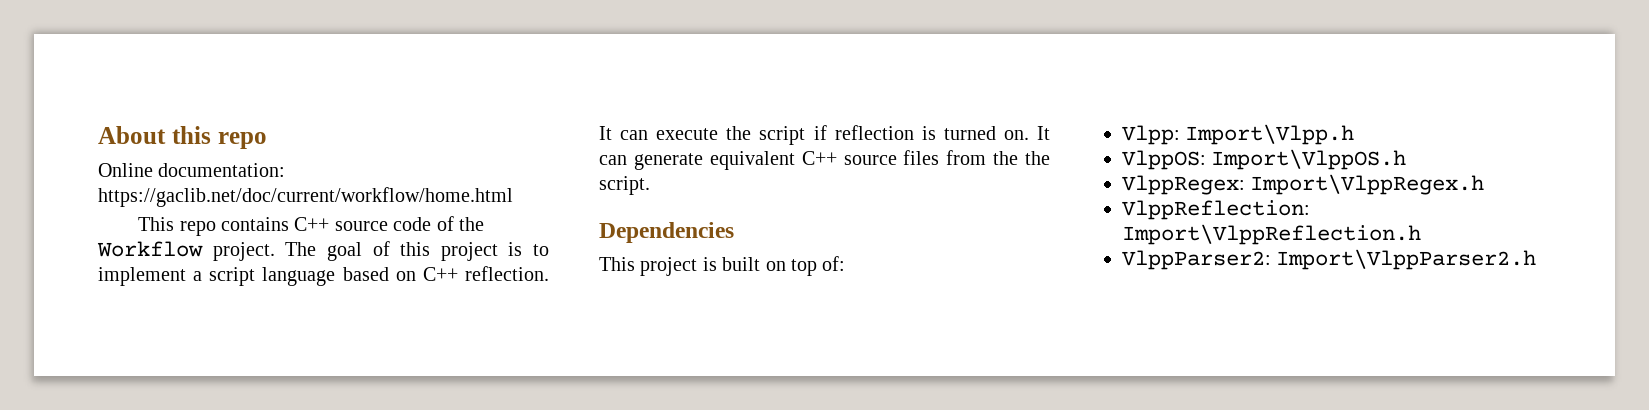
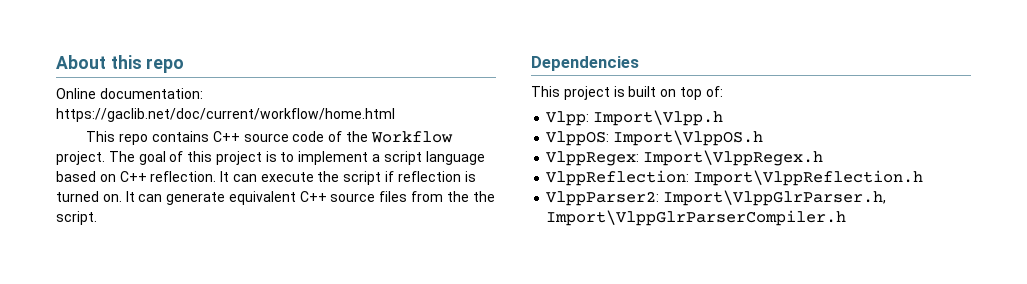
- VlppParser2: Import\VlppParser2.h
+ VlppParser2: Import\VlppGlrParser.h, Import\VlppGlrParserCompiler.h

